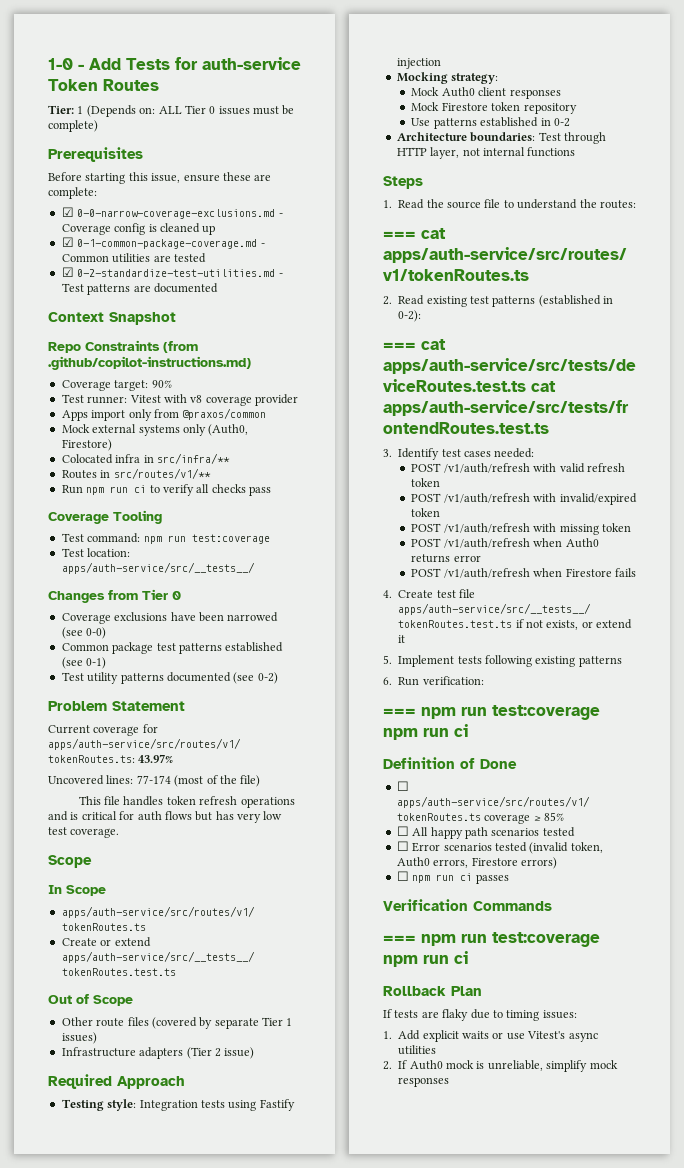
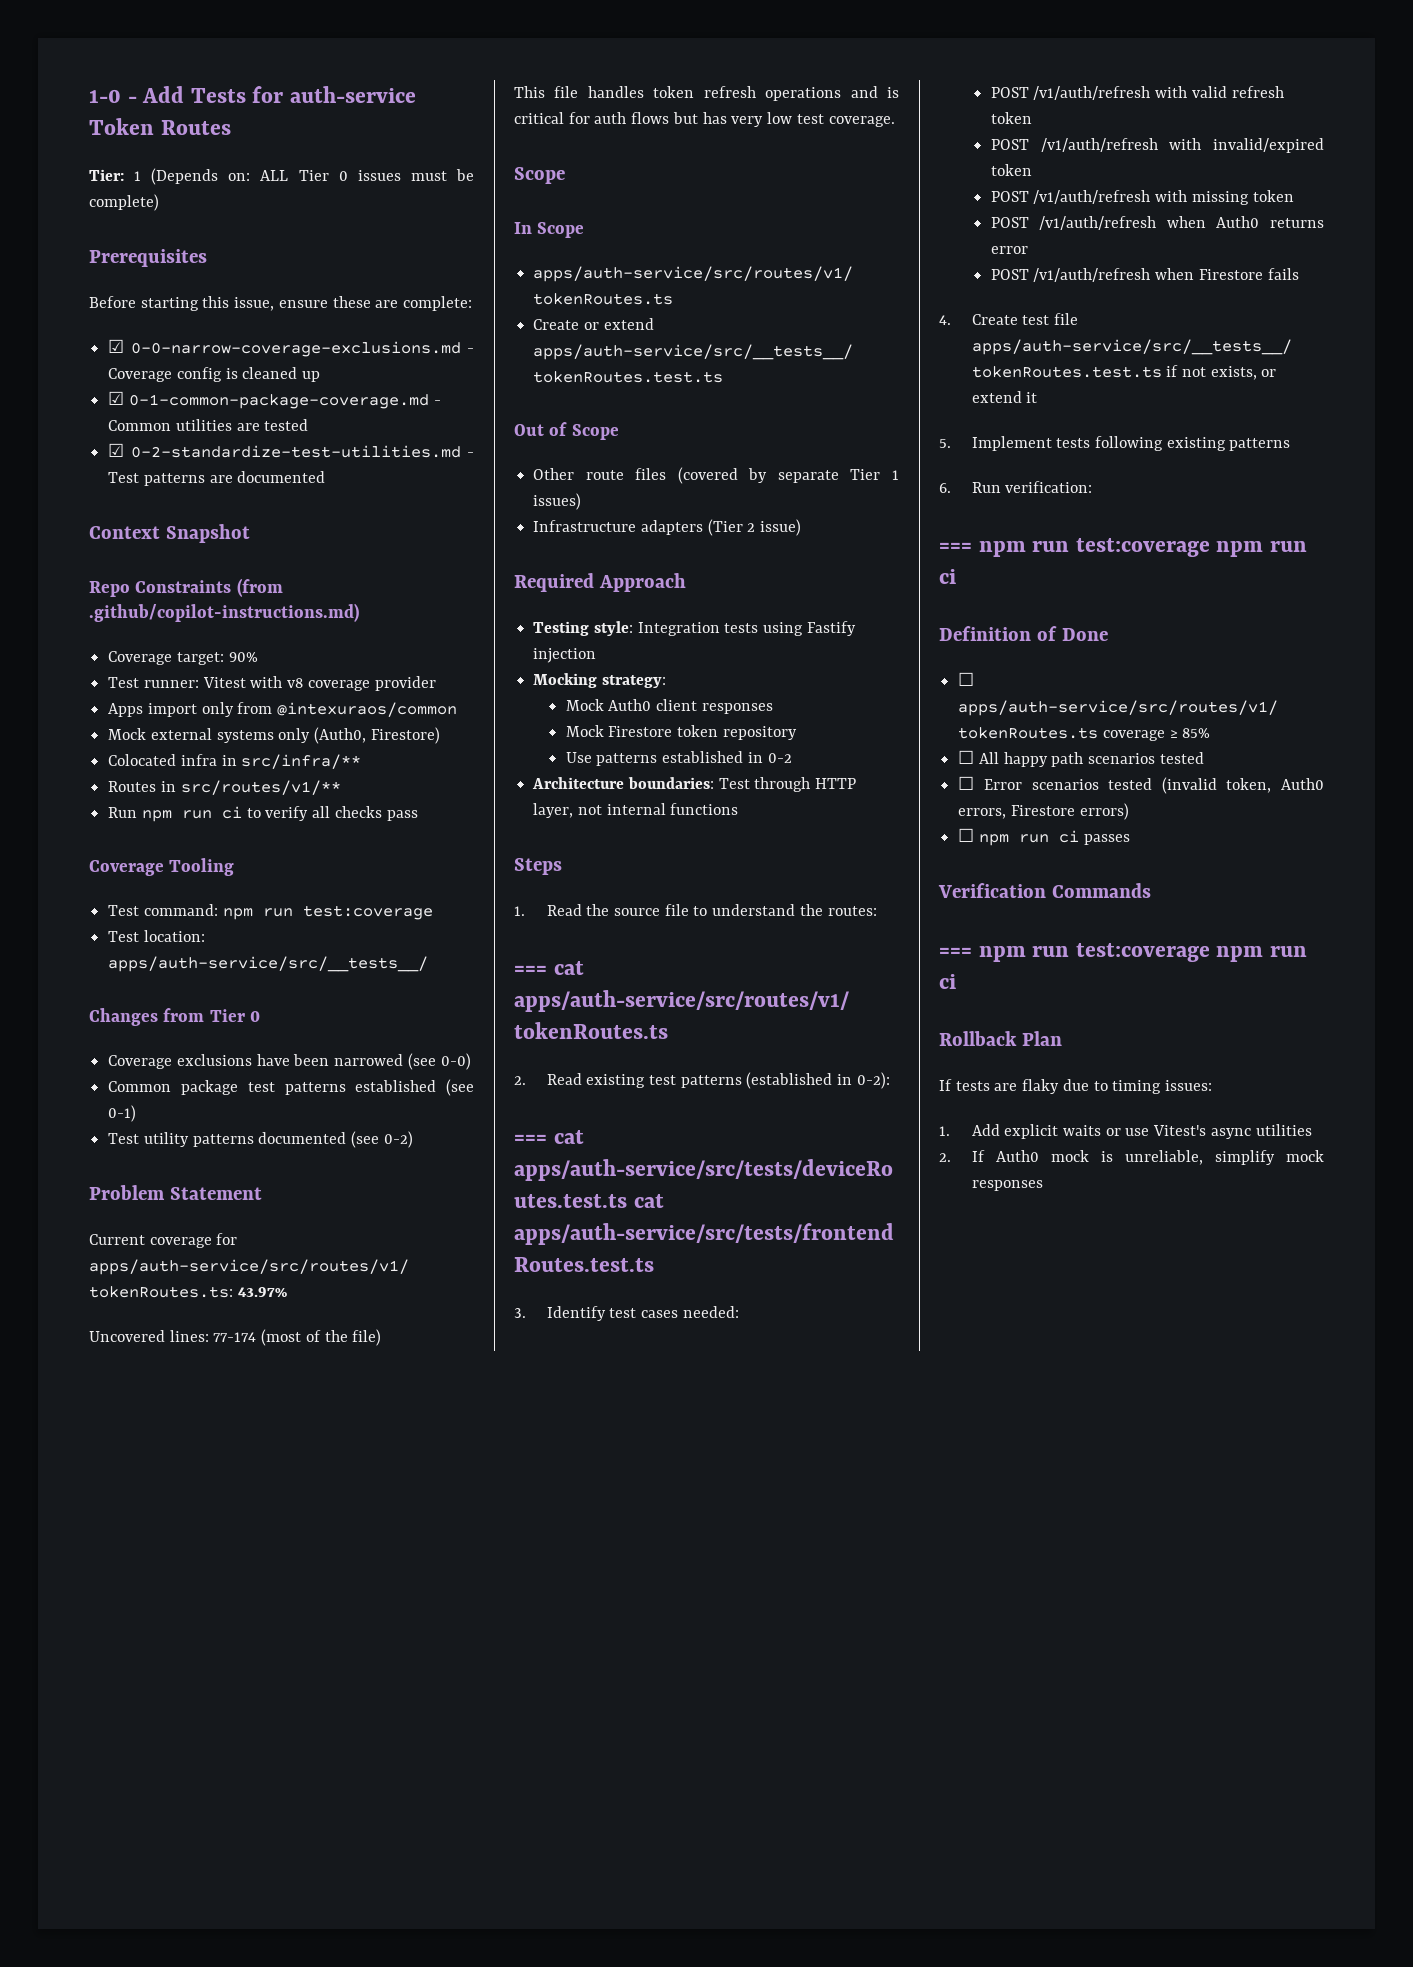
- Apps import only from @praxos/common
+ Apps import only from @intexuraos/common

